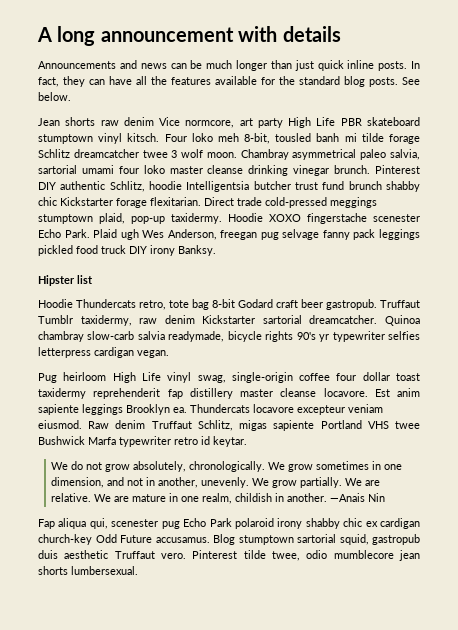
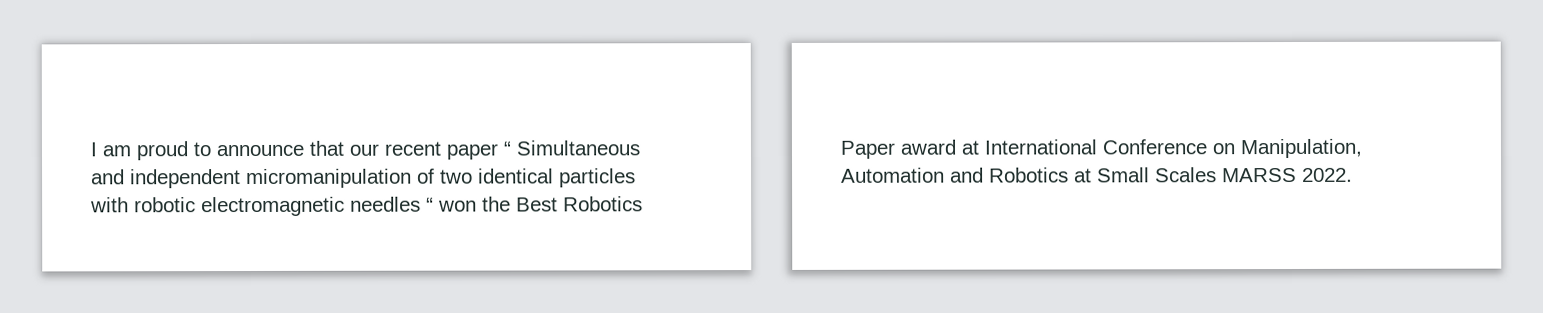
- A long announcement with details
- Announcements and news can be much longer than just quick inline posts. In fact, they can have all the features available for the standard blog posts. See below.
- Jean shorts raw denim Vice normcore, art party High Life PBR skateboard stumptown vinyl kitsch. Four loko meh 8-bit, tousled banh mi tilde forage Schlitz dreamcatcher twee 3 wolf moon. Chambray asymmetrical paleo salvia, sartorial umami four loko master cleanse drinking vinegar brunch. Pinterest DIY authentic Schlitz, hoodie Intelligentsia butcher trust fund brunch shabby chic Kickstarter forage flexitarian. Direct trade cold-pressed meggings stumptown plaid, pop-up taxidermy. Hoodie XOXO fingerstache scenester Echo Park. Plaid ugh Wes Anderson, freegan pug selvage fanny pack leggings pickled food truck DIY irony Banksy.
- Hipster list
- Hoodie Thundercats retro, tote bag 8-bit Godard craft beer gastropub. Truffaut Tumblr taxidermy, raw denim Kickstarter sartorial dreamcatcher. Quinoa chambray slow-carb salvia readymade, bicycle rights 90's yr typewriter selfies letterpress cardigan vegan.
- Pug heirloom High Life vinyl swag, single-origin coffee four dollar toast taxidermy reprehenderit fap distillery master cleanse locavore. Est anim sapiente leggings Brooklyn ea. Thundercats locavore excepteur veniam eiusmod. Raw denim Truffaut Schlitz, migas sapiente Portland VHS twee Bushwick Marfa typewriter retro id keytar.
- We do not grow absolutely, chronologically. We grow sometimes in one dimension, and not in another, unevenly. We grow partially. We are relative. We are mature in one realm, childish in another. —Anais Nin
- Fap aliqua qui, scenester pug Echo Park polaroid irony shabby chic ex cardigan church-key Odd Future accusamus. Blog stumptown sartorial squid, gastropub duis aesthetic Truffaut vero. Pinterest tilde twee, odio mumblecore jean shorts lumbersexual.
+ I am proud to announce that our recent paper “ Simultaneous and independent micromanipulation of two identical particles with robotic electromagnetic needles “ won the Best Robotics Paper award at International Conference on Manipulation, Automation and Robotics at Small Scales MARSS 2022.

